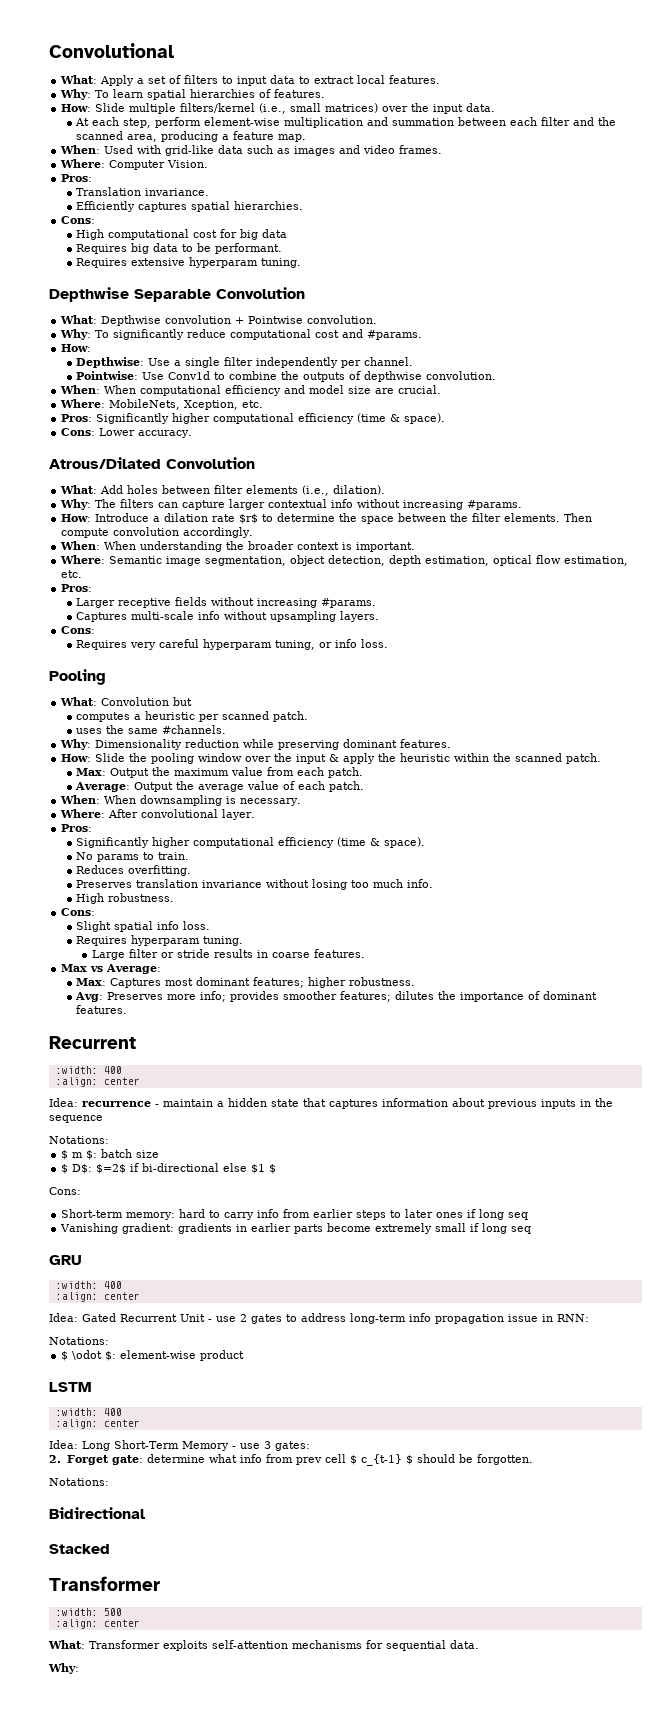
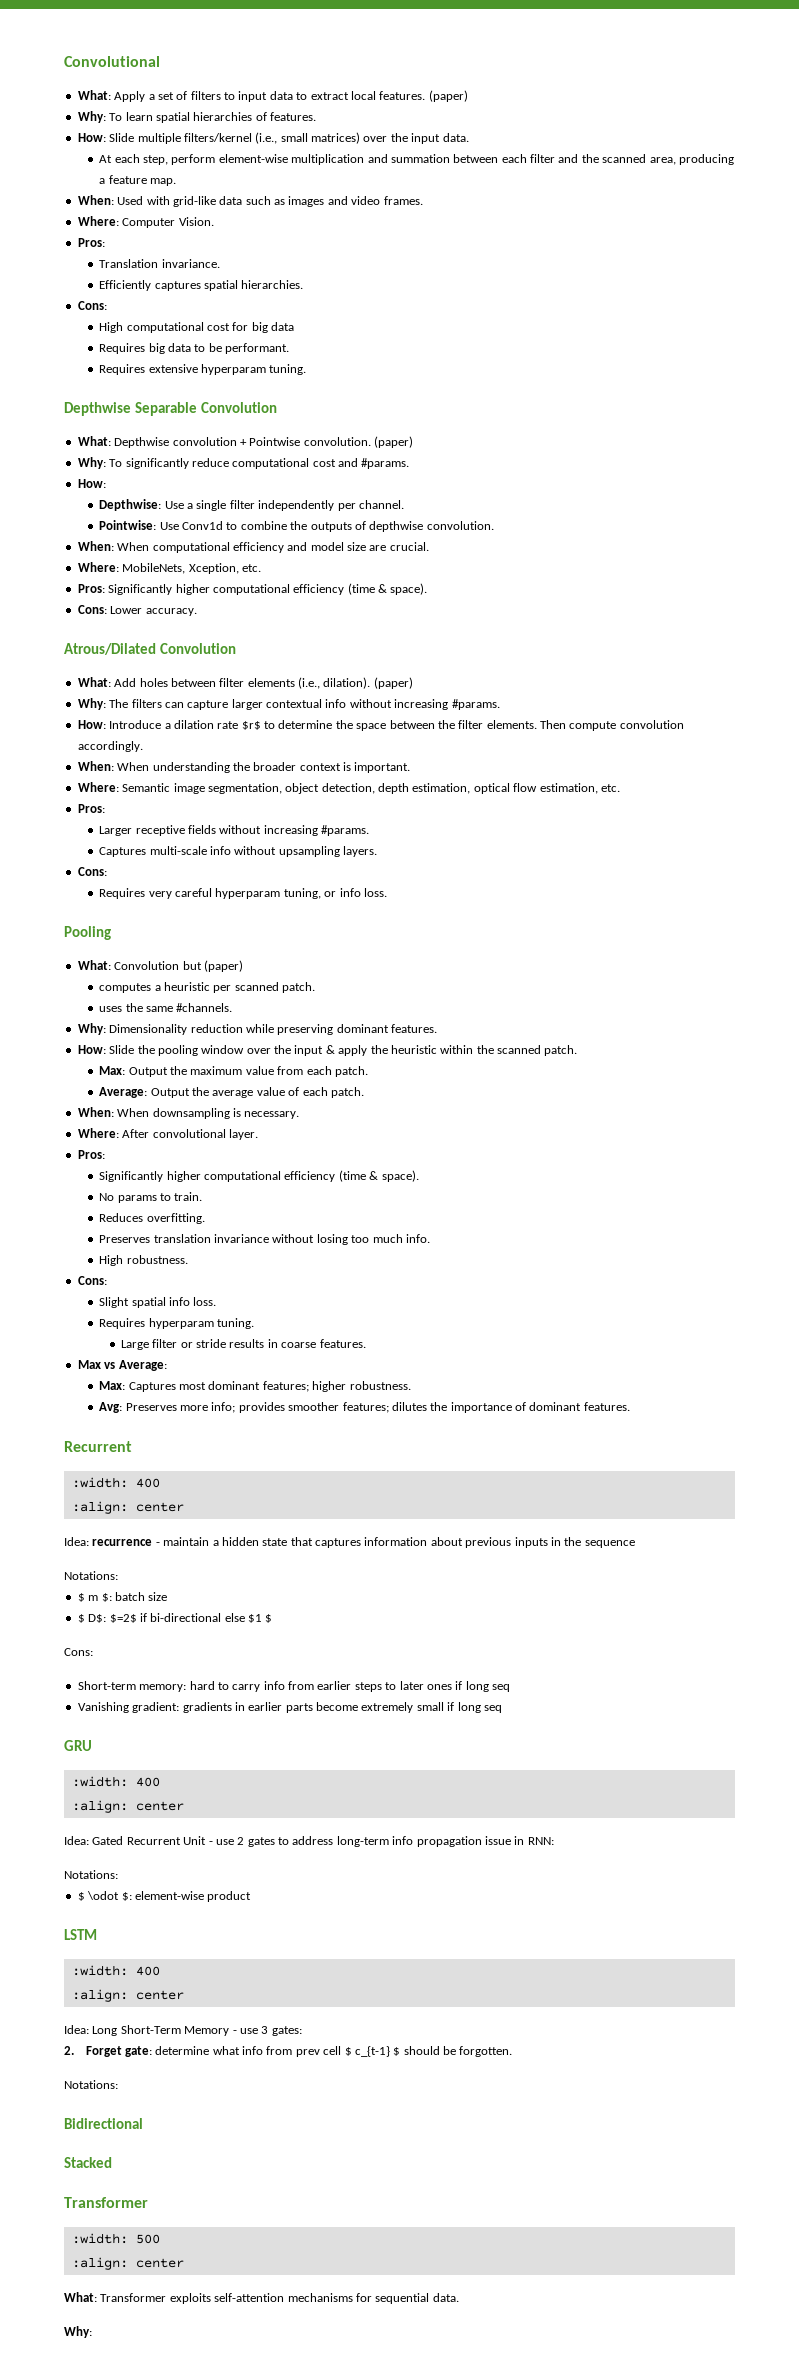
- What: Apply a set of filters to input data to extract local features.
+ What: Apply a set of filters to input data to extract local features. (paper)
- What: Depthwise convolution + Pointwise convolution.
+ What: Depthwise convolution + Pointwise convolution. (paper)
- What: Add holes between filter elements (i.e., dilation).
+ What: Add holes between filter elements (i.e., dilation). (paper)
- What: Convolution but
+ What: Convolution but (paper)

